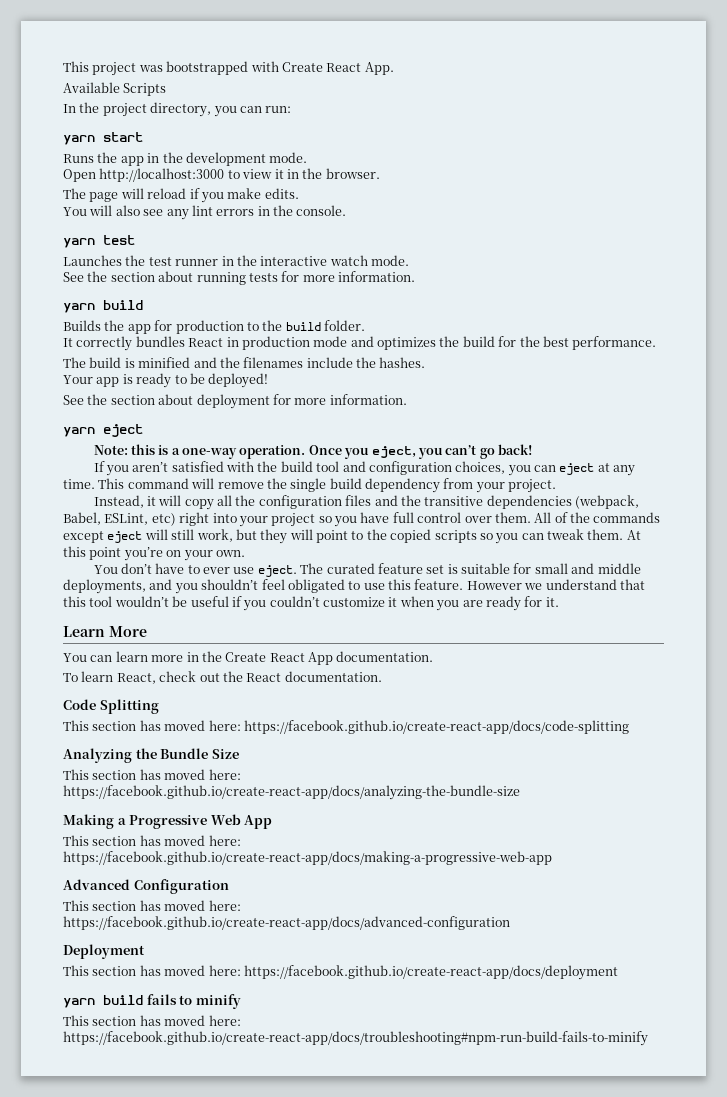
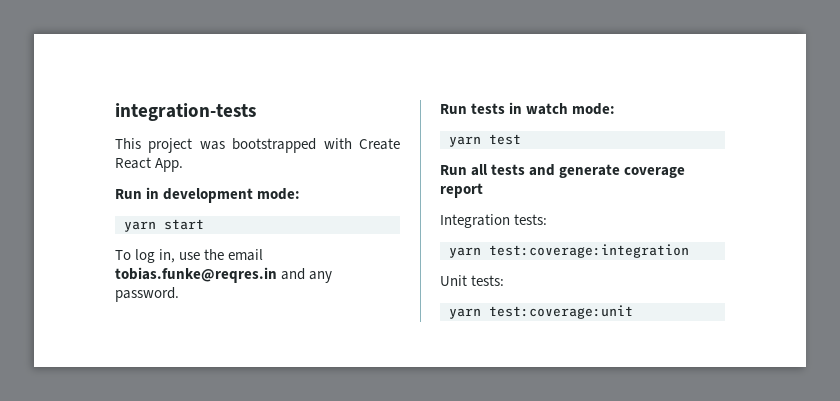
+ integration-tests
- Available Scripts
- In the project directory, you can run:
+ Run in development mode:
  yarn start
- Runs the app in the development mode.
- Open http://localhost:3000 to view it in the browser.
- The page will reload if you make edits.
- You will also see any lint errors in the console.
+ To log in, use the email tobias.funke@reqres.in and any password.
+ Run tests in watch mode:
  yarn test
- Launches the test runner in the interactive watch mode.
- See the section about running tests for more information.
- yarn build
- Builds the app for production to the build folder.
- It correctly bundles React in production mode and optimizes the build for the best performance.
- The build is minified and the filenames include the hashes.
- Your app is ready to be deployed!
- See the section about deployment for more information.
- yarn eject
- Note: this is a one-way operation. Once you eject, you can’t go back!
- If you aren’t satisfied with the build tool and configuration choices, you can eject at any time. This command will remove the single build dependency from your project.
- Instead, it will copy all the configuration files and the transitive dependencies (webpack, Babel, ESLint, etc) right into your project so you have full control over them. All of the commands except eject will still work, but they will point to the copied scripts so you can tweak them. At this point you’re on your own.
- You don’t have to ever use eject. The curated feature set is suitable for small and middle deployments, and you shouldn’t feel obligated to use this feature. However we understand that this tool wouldn’t be useful if you couldn’t customize it when you are ready for it.
- Learn More
- You can learn more in the Create React App documentation.
- To learn React, check out the React documentation.
- Code Splitting
- This section has moved here: https://facebook.github.io/create-react-app/docs/code-splitting
- Analyzing the Bundle Size
- This section has moved here: https://facebook.github.io/create-react-app/docs/analyzing-the-bundle-size
- Making a Progressive Web App
- This section has moved here: https://facebook.github.io/create-react-app/docs/making-a-progressive-web-app
- Advanced Configuration
- This section has moved here: https://facebook.github.io/create-react-app/docs/advanced-configuration
- Deployment
- This section has moved here: https://facebook.github.io/create-react-app/docs/deployment
- yarn build fails to minify
- This section has moved here: https://facebook.github.io/create-react-app/docs/troubleshooting#npm-run-build-fails-to-minify
+ Run all tests and generate coverage report
+ Integration tests:
+ yarn test:coverage:integration
+ Unit tests:
+ yarn test:coverage:unit

